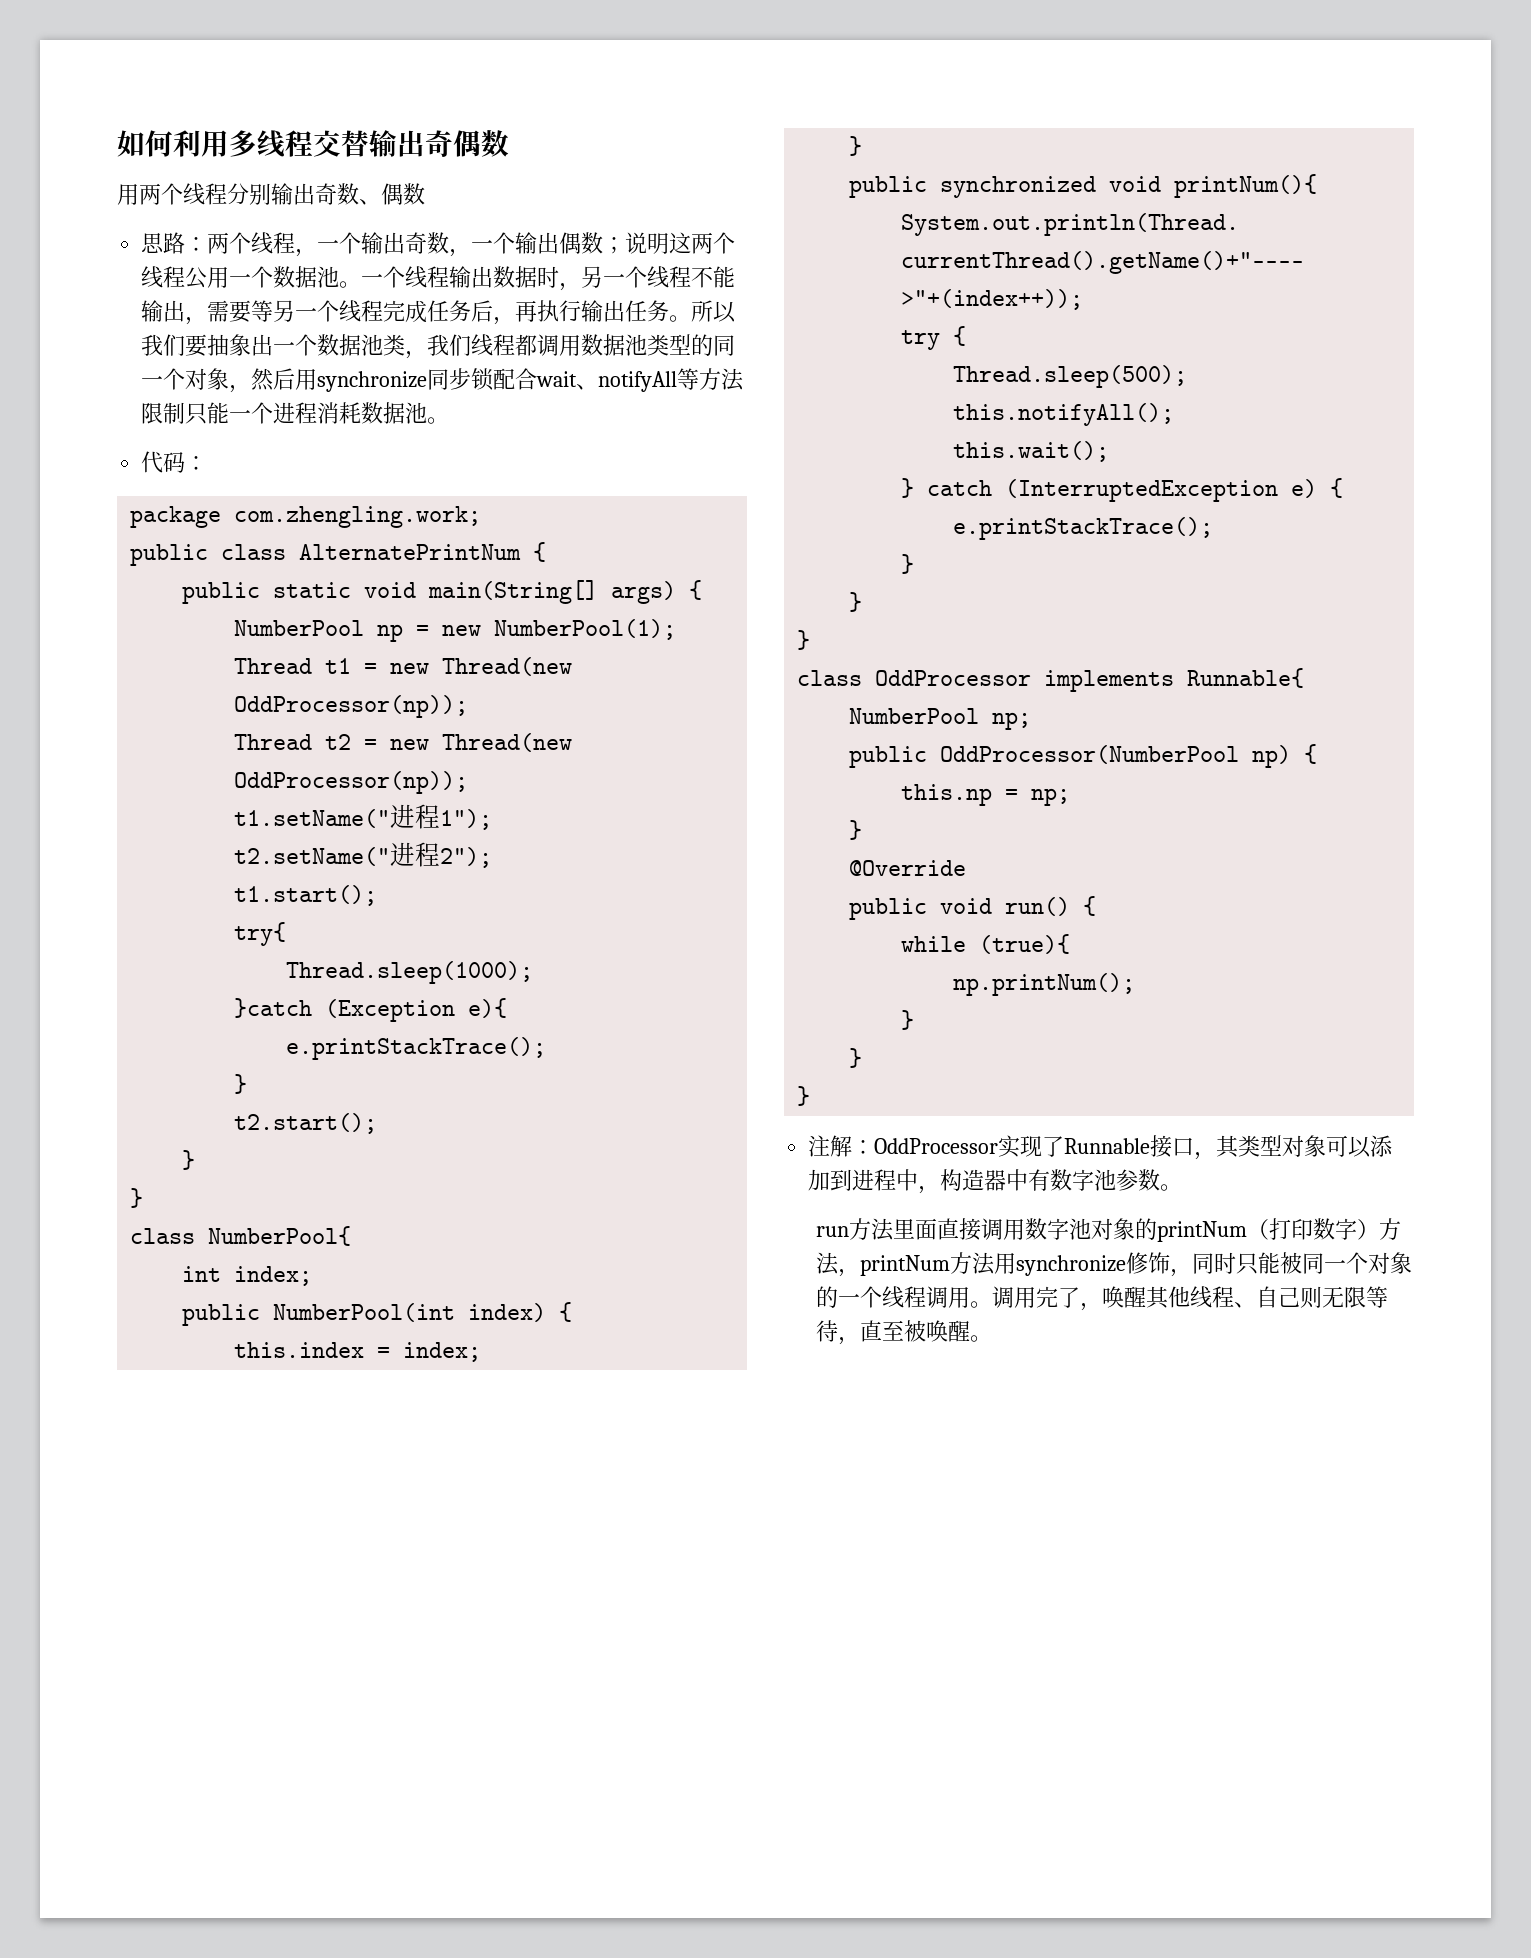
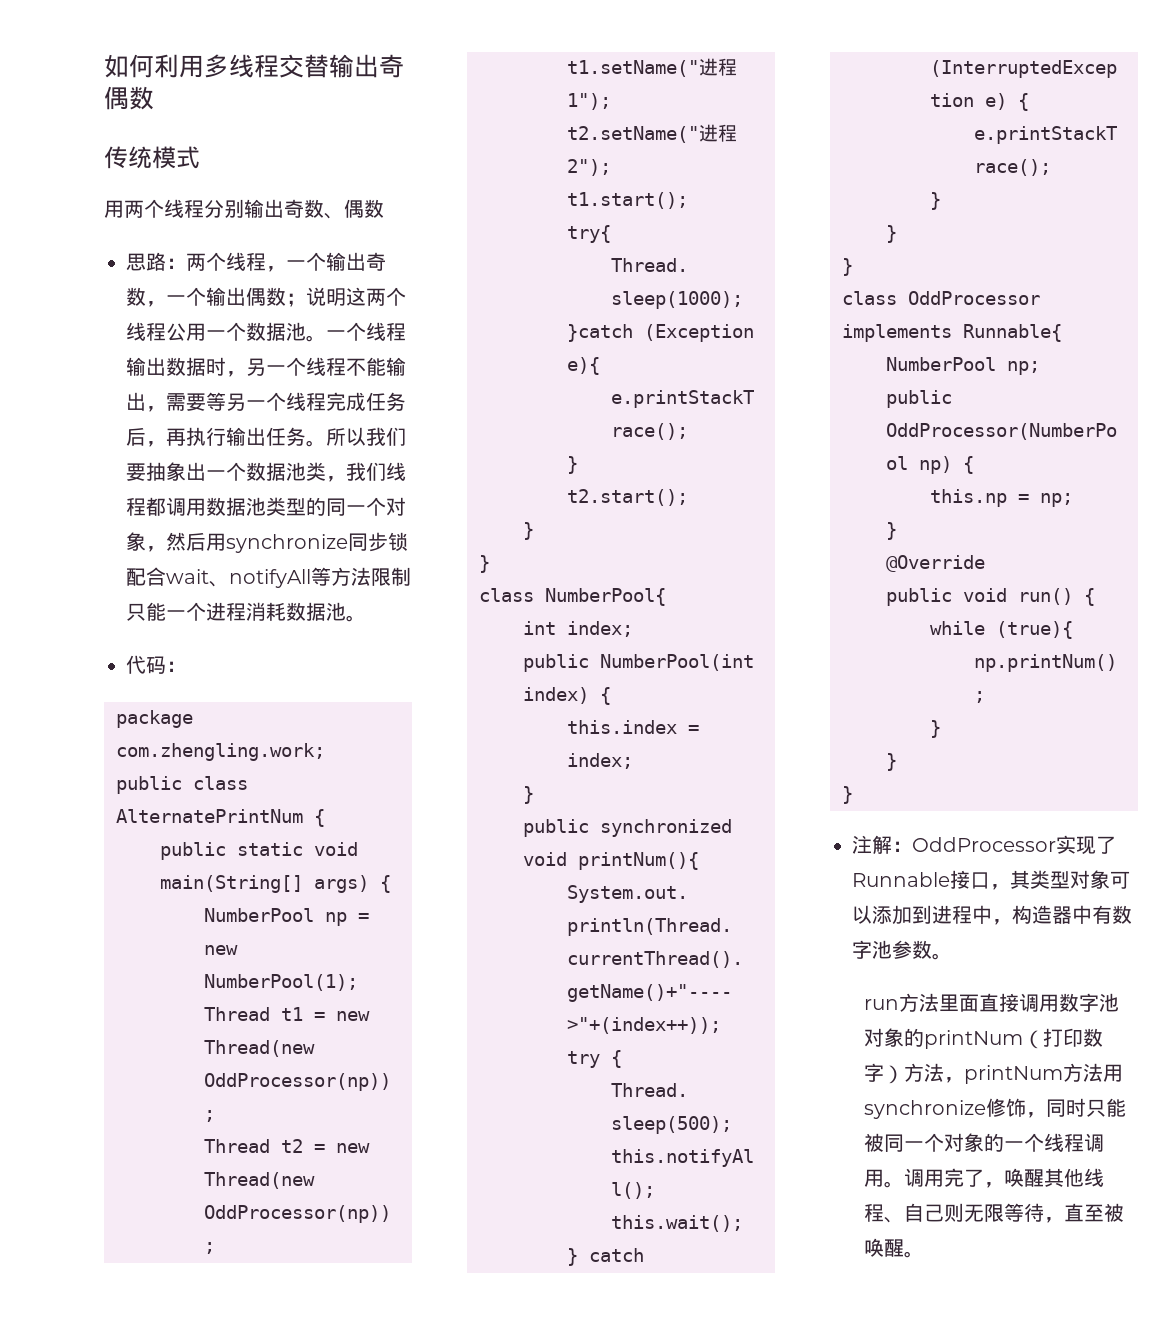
+ 传统模式

